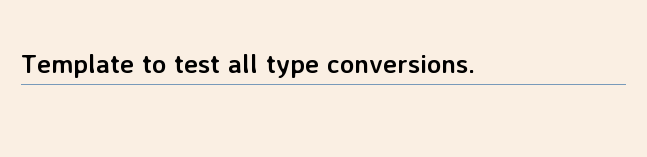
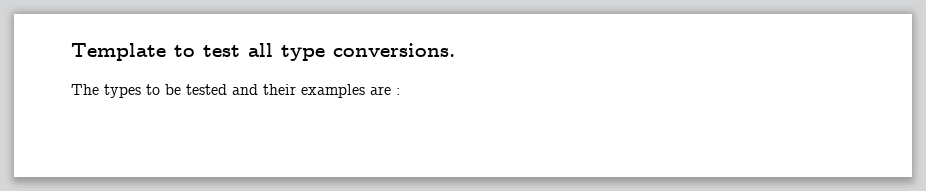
+ The types to be tested and their examples are :

